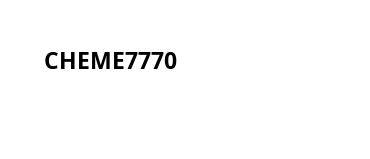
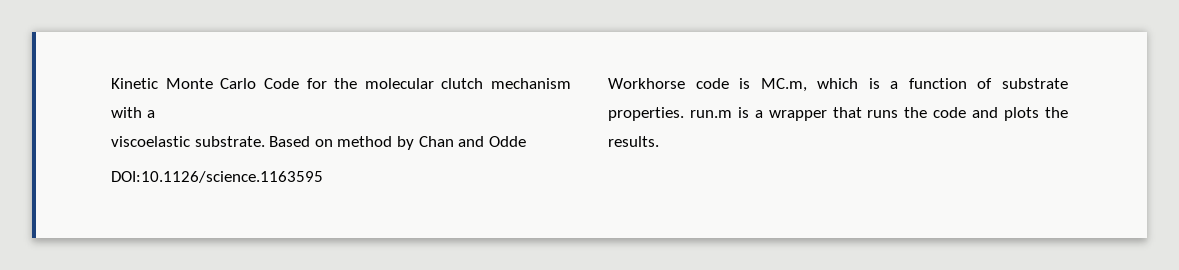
- CHEME7770
+ Kinetic Monte Carlo Code for the molecular clutch mechanism with a
+ viscoelastic substrate. Based on method by Chan and Odde
+ DOI:10.1126/science.1163595
+ Workhorse code is MC.m, which is a function of substrate properties. run.m is a wrapper that runs the code and plots the results.

